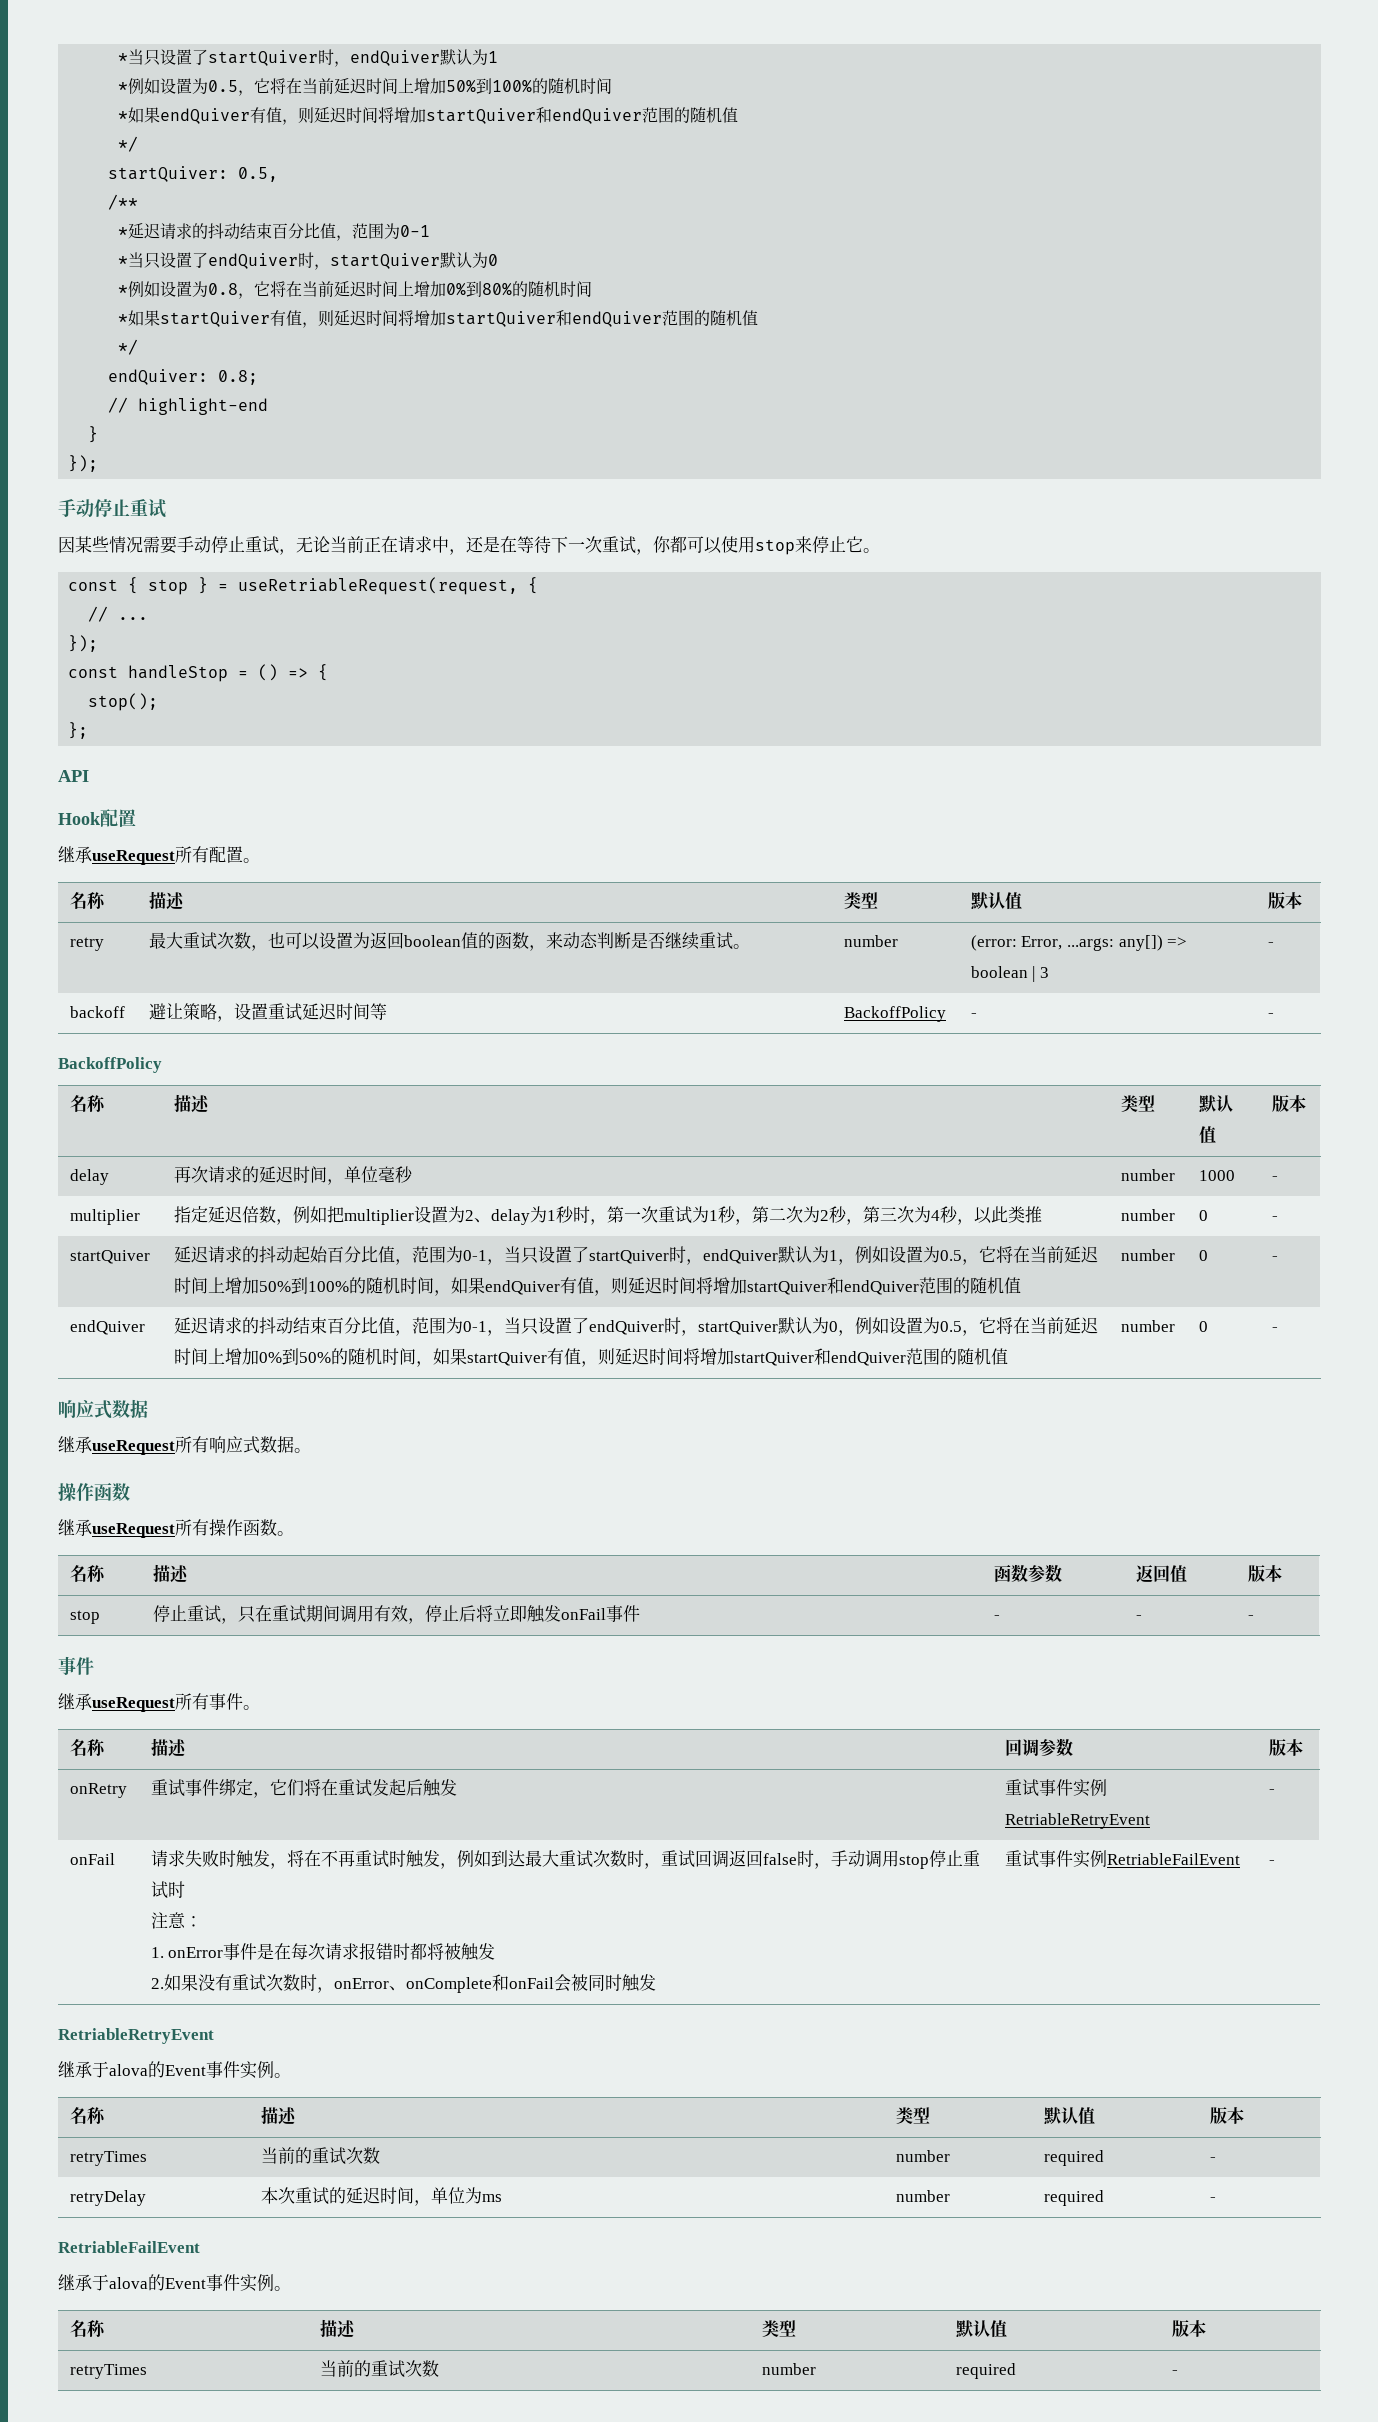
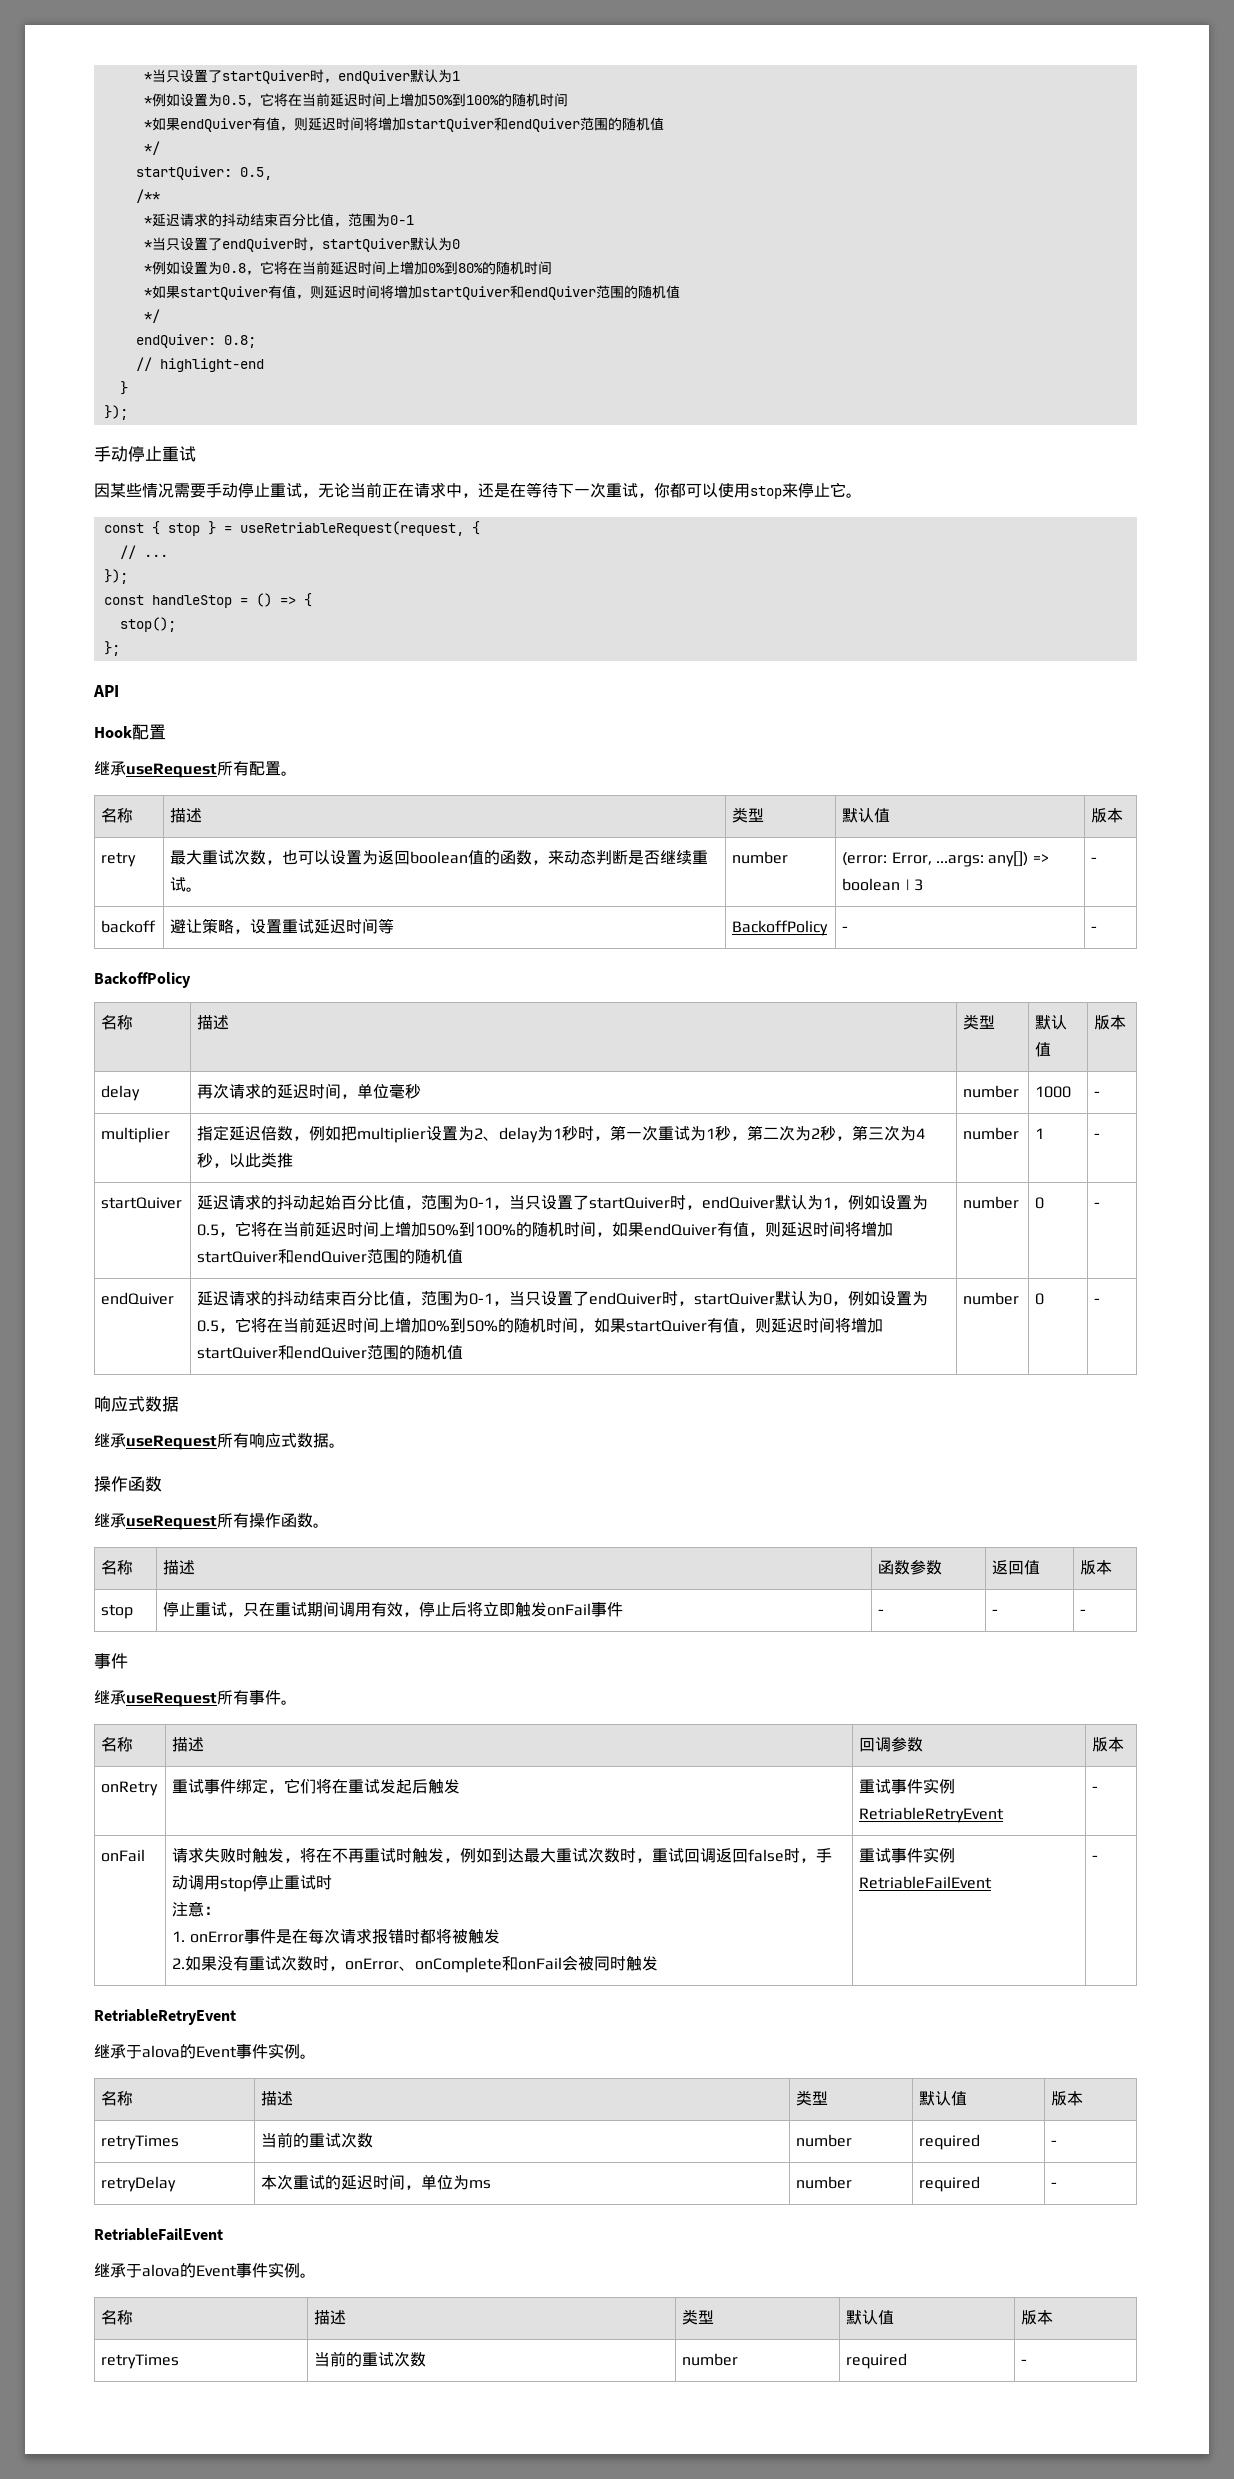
- multiplier | 指定延迟倍数，例如把multiplier设置为2、delay为1秒时，第一次重试为1秒，第二次为2秒，第三次为4秒，以此类推 | number | 0 | -
+ multiplier | 指定延迟倍数，例如把multiplier设置为2、delay为1秒时，第一次重试为1秒，第二次为2秒，第三次为4秒，以此类推 | number | 1 | -

